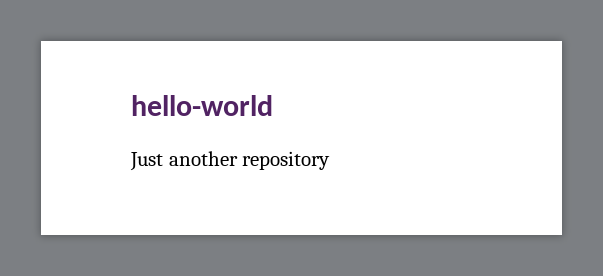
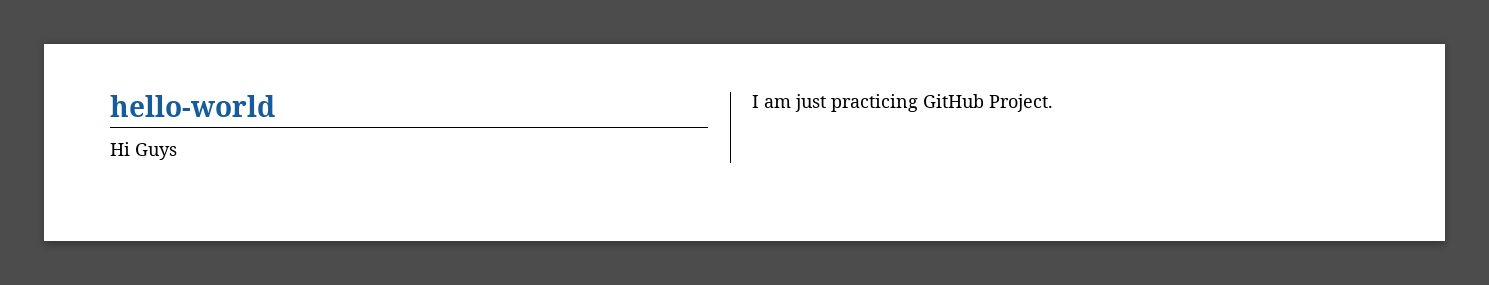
- Just another repository
+ Hi Guys
+ I am just practicing GitHub Project.

